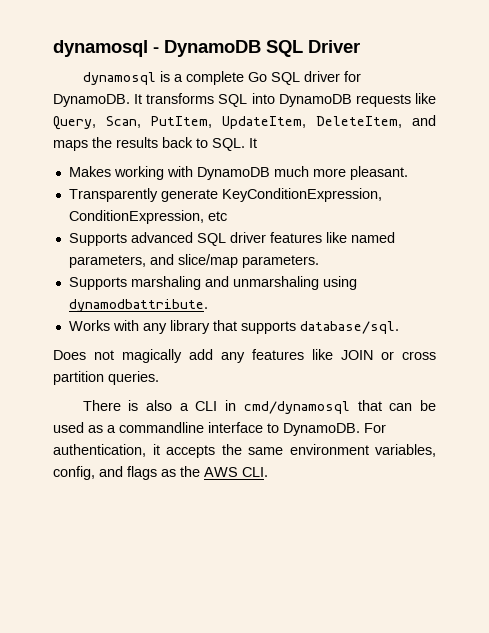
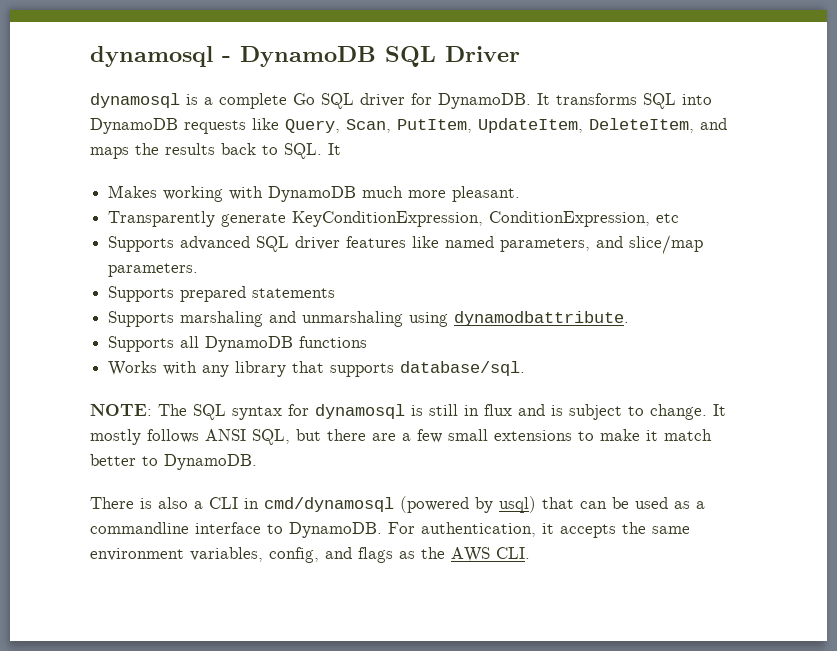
+ Supports prepared statements
+ Supports all DynamoDB functions
- Does not magically add any features like JOIN or cross partition queries.
+ NOTE: The SQL syntax for dynamosql is still in flux and is subject to change. It mostly follows ANSI SQL, but there are a few small extensions to make it match better to DynamoDB.
- There is also a CLI in cmd/dynamosql that can be used as a commandline interface to DynamoDB.
+ There is also a CLI in cmd/dynamosql (powered by usql) that can be used as a commandline interface to DynamoDB.

